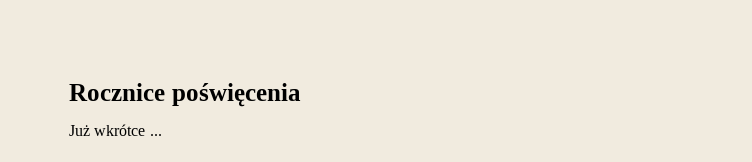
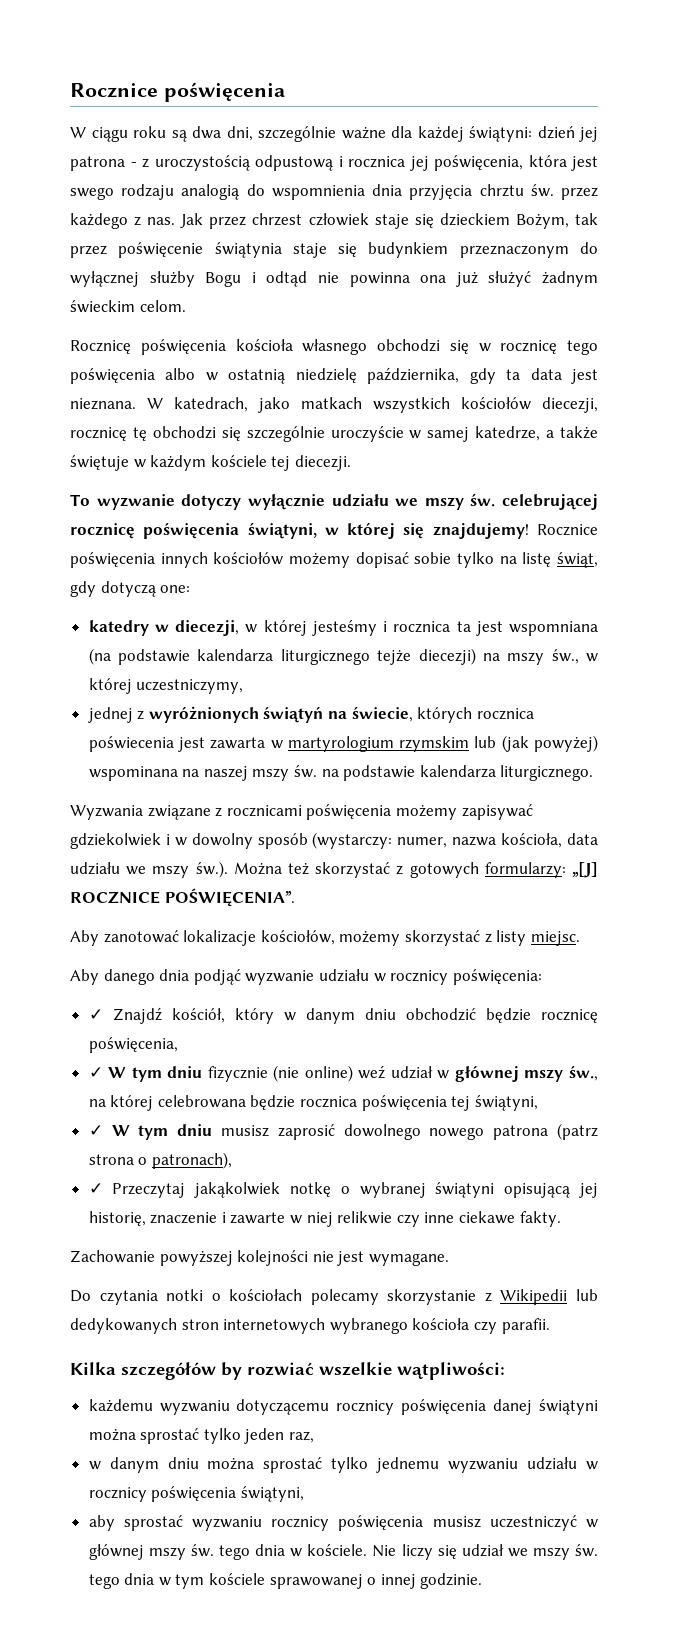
- Już wkrótce ...
+ W ciągu roku są dwa dni, szczególnie ważne dla każdej świątyni: dzień jej patrona - z uroczystością odpustową i rocznica jej poświęcenia, która jest swego rodzaju analogią do wspomnienia dnia przyjęcia chrztu św. przez każdego z nas. Jak przez chrzest człowiek staje się dzieckiem Bożym, tak przez poświęcenie świątynia staje się budynkiem przeznaczonym do wyłącznej służby Bogu i odtąd nie powinna ona już służyć żadnym świeckim celom.
+ Rocznicę poświęcenia kościoła własnego obchodzi się w rocznicę tego poświęcenia albo w ostatnią niedzielę października, gdy ta data jest nieznana. W katedrach, jako matkach wszystkich kościołów diecezji, rocznicę tę obchodzi się szczególnie uroczyście w samej katedrze, a także świętuje w każdym kościele tej diecezji.
+ To wyzwanie dotyczy wyłącznie udziału we mszy św. celebrującej rocznicę poświęcenia świątyni, w której się znajdujemy! Rocznice poświęcenia innych kościołów możemy dopisać sobie tylko na listę świąt, gdy dotyczą one:
+ katedry w diecezji, w której jesteśmy i rocznica ta jest wspomniana (na podstawie kalendarza liturgicznego tejże diecezji) na mszy św., w której uczestniczymy,
+ jednej z wyróżnionych świątyń na świecie, których rocznica poświecenia jest zawarta w martyrologium rzymskim lub (jak powyżej) wspominana na naszej mszy św. na podstawie kalendarza liturgicznego.
+ Wyzwania związane z rocznicami poświęcenia możemy zapisywać gdziekolwiek i w dowolny sposób (wystarczy: numer, nazwa kościoła, data udziału we mszy św.). Można też skorzystać z gotowych formularzy: „[J] ROCZNICE POŚWIĘCENIA”.
+ Aby zanotować lokalizacje kościołów, możemy skorzystać z listy miejsc.
+ Aby danego dnia podjąć wyzwanie udziału w rocznicy poświęcenia:
+ ✓ Znajdź kościół, który w danym dniu obchodzić będzie rocznicę poświęcenia,
+ ✓ W tym dniu fizycznie (nie online) weź udział w głównej mszy św., na której celebrowana będzie rocznica poświęcenia tej świątyni,
+ ✓ W tym dniu musisz zaprosić dowolnego nowego patrona (patrz strona o patronach),
+ ✓ Przeczytaj jakąkolwiek notkę o wybranej świątyni opisującą jej historię, znaczenie i zawarte w niej relikwie czy inne ciekawe fakty.
+ Zachowanie powyższej kolejności nie jest wymagane.
+ Do czytania notki o kościołach polecamy skorzystanie z Wikipedii lub dedykowanych stron internetowych wybranego kościoła czy parafii.
+ Kilka szczegółów by rozwiać wszelkie wątpliwości:
+ każdemu wyzwaniu dotyczącemu rocznicy poświęcenia danej świątyni można sprostać tylko jeden raz,
+ w danym dniu można sprostać tylko jednemu wyzwaniu udziału w rocznicy poświęcenia świątyni,
+ aby sprostać wyzwaniu rocznicy poświęcenia musisz uczestniczyć w głównej mszy św. tego dnia w kościele. Nie liczy się udział we mszy św. tego dnia w tym kościele sprawowanej o innej godzinie.

